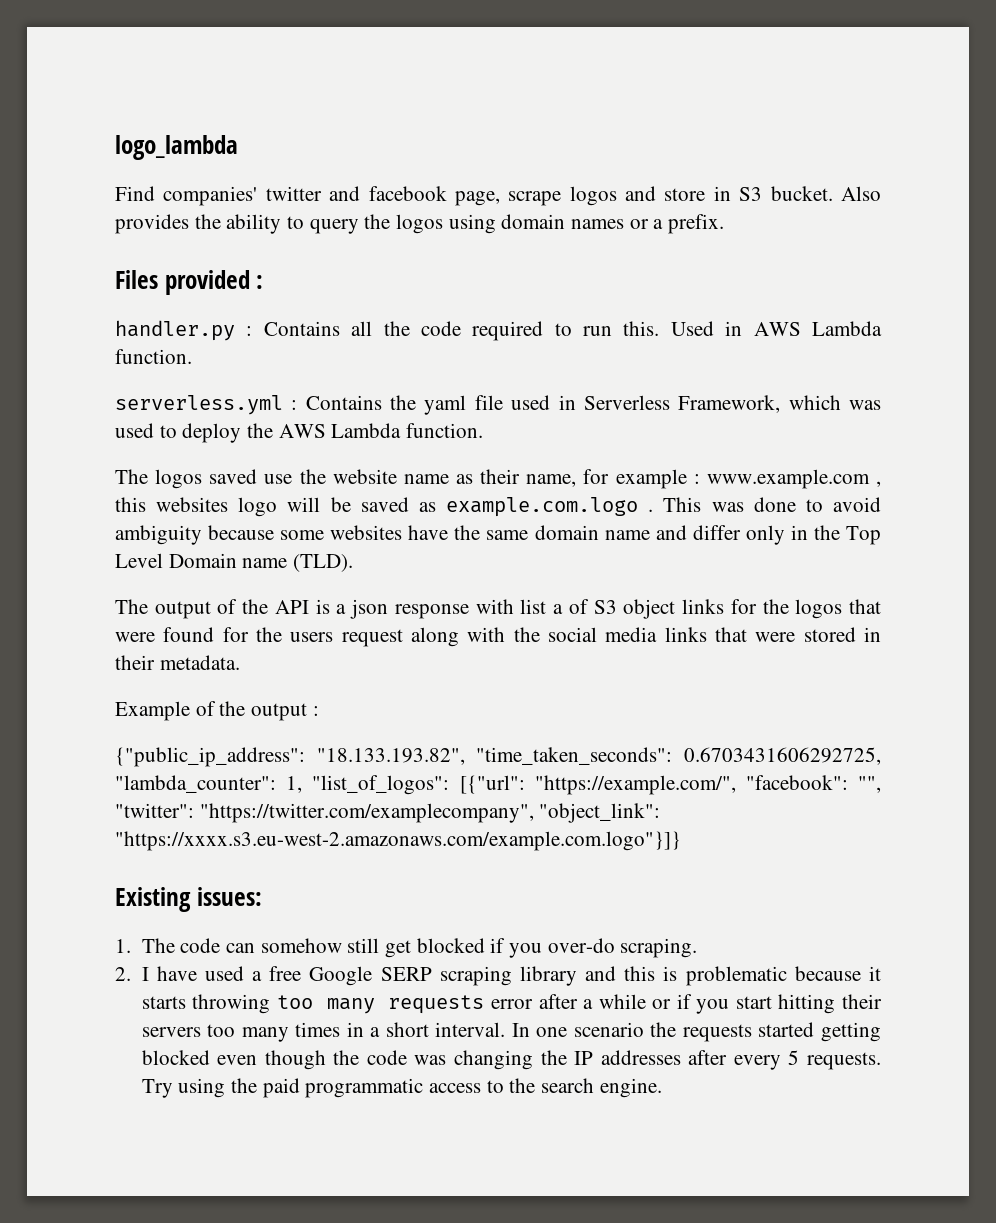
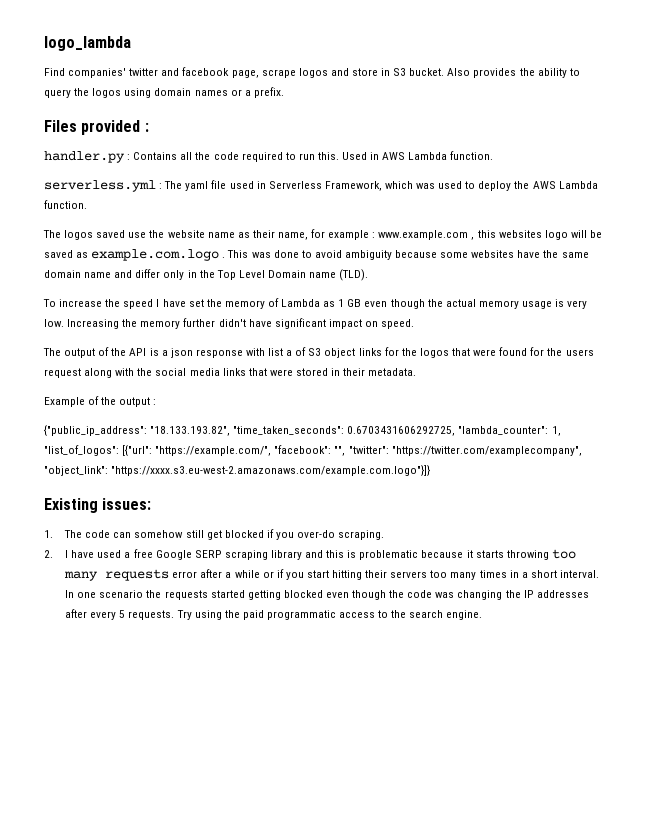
- serverless.yml : Contains the yaml file used in Serverless Framework, which was used to deploy the AWS Lambda function.
+ serverless.yml : The yaml file used in Serverless Framework, which was used to deploy the AWS Lambda function.
+ To increase the speed I have set the memory of Lambda as 1 GB even though the actual memory usage is very low. Increasing the memory further didn't have significant impact on speed.

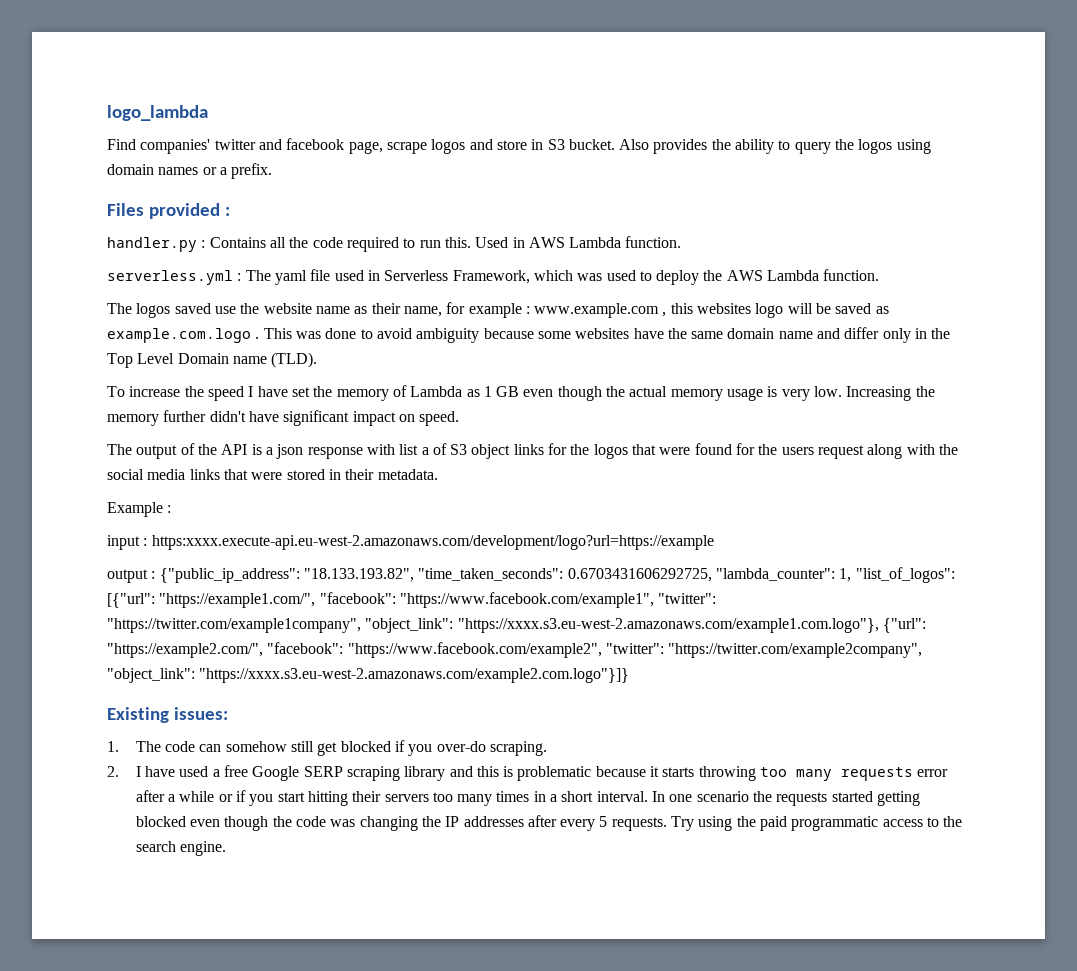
- Example of the output :
- {"public_ip_address": "18.133.193.82", "time_taken_seconds": 0.6703431606292725, "lambda_counter": 1, "list_of_logos": [{"url": "https://example.com/", "facebook": "", "twitter": "https://twitter.com/examplecompany", "object_link": "https://xxxx.s3.eu-west-2.amazonaws.com/example.com.logo"}]}
+ Example :
+ input : https:xxxx.execute-api.eu-west-2.amazonaws.com/development/logo?url=https://example
+ output : {"public_ip_address": "18.133.193.82", "time_taken_seconds": 0.6703431606292725, "lambda_counter": 1, "list_of_logos": [{"url": "https://example1.com/", "facebook": "https://www.facebook.com/example1", "twitter": "https://twitter.com/example1company", "object_link": "https://xxxx.s3.eu-west-2.amazonaws.com/example1.com.logo"}, {"url": "https://example2.com/", "facebook": "https://www.facebook.com/example2", "twitter": "https://twitter.com/example2company", "object_link": "https://xxxx.s3.eu-west-2.amazonaws.com/example2.com.logo"}]}

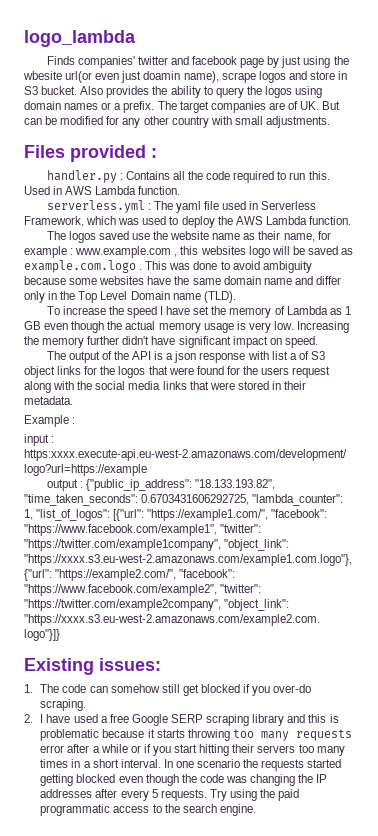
- Find companies' twitter and facebook page, scrape logos and store in S3 bucket.
+ Finds companies' twitter and facebook page by just using the wbesite url(or even just doamin name), scrape logos and store in S3 bucket.
+ The target companies are of UK. But can be modified for any other country with small adjustments.

